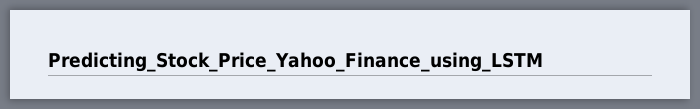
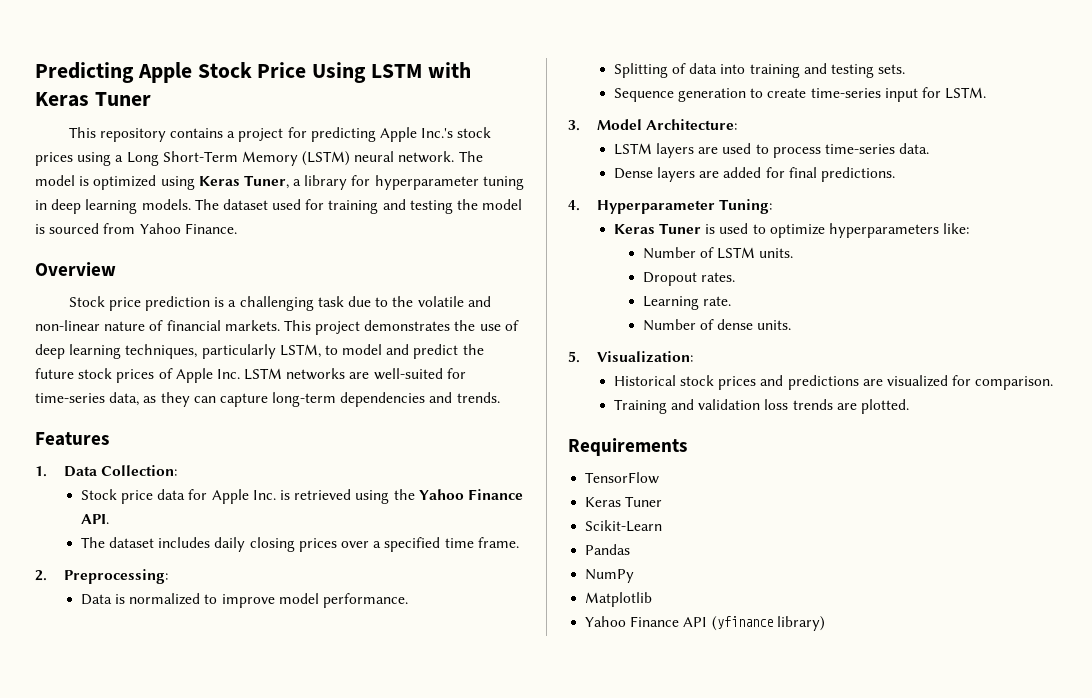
- Predicting_Stock_Price_Yahoo_Finance_using_LSTM
+ Predicting Apple Stock Price Using LSTM with Keras Tuner
+ This repository contains a project for predicting Apple Inc.'s stock prices using a Long Short-Term Memory (LSTM) neural network. The model is optimized using Keras Tuner, a library for hyperparameter tuning in deep learning models. The dataset used for training and testing the model is sourced from Yahoo Finance.
+ Overview
+ Stock price prediction is a challenging task due to the volatile and non-linear nature of financial markets. This project demonstrates the use of deep learning techniques, particularly LSTM, to model and predict the future stock prices of Apple Inc. LSTM networks are well-suited for time-series data, as they can capture long-term dependencies and trends.
+ Features
+ 1. Data Collection:
+ Stock price data for Apple Inc. is retrieved using the Yahoo Finance API.
+ The dataset includes daily closing prices over a specified time frame.
+ 2. Preprocessing:
+ Data is normalized to improve model performance.
+ Splitting of data into training and testing sets.
+ Sequence generation to create time-series input for LSTM.
+ 3. Model Architecture:
+ LSTM layers are used to process time-series data.
+ Dense layers are added for final predictions.
+ 4. Hyperparameter Tuning:
+ Keras Tuner is used to optimize hyperparameters like:
+ Number of LSTM units.
+ Dropout rates.
+ Learning rate.
+ Number of dense units.
+ 5. Visualization:
+ Historical stock prices and predictions are visualized for comparison.
+ Training and validation loss trends are plotted.
+ Requirements
+ TensorFlow
+ Keras Tuner
+ Scikit-Learn
+ Pandas
+ NumPy
+ Matplotlib
+ Yahoo Finance API (yfinance library)

